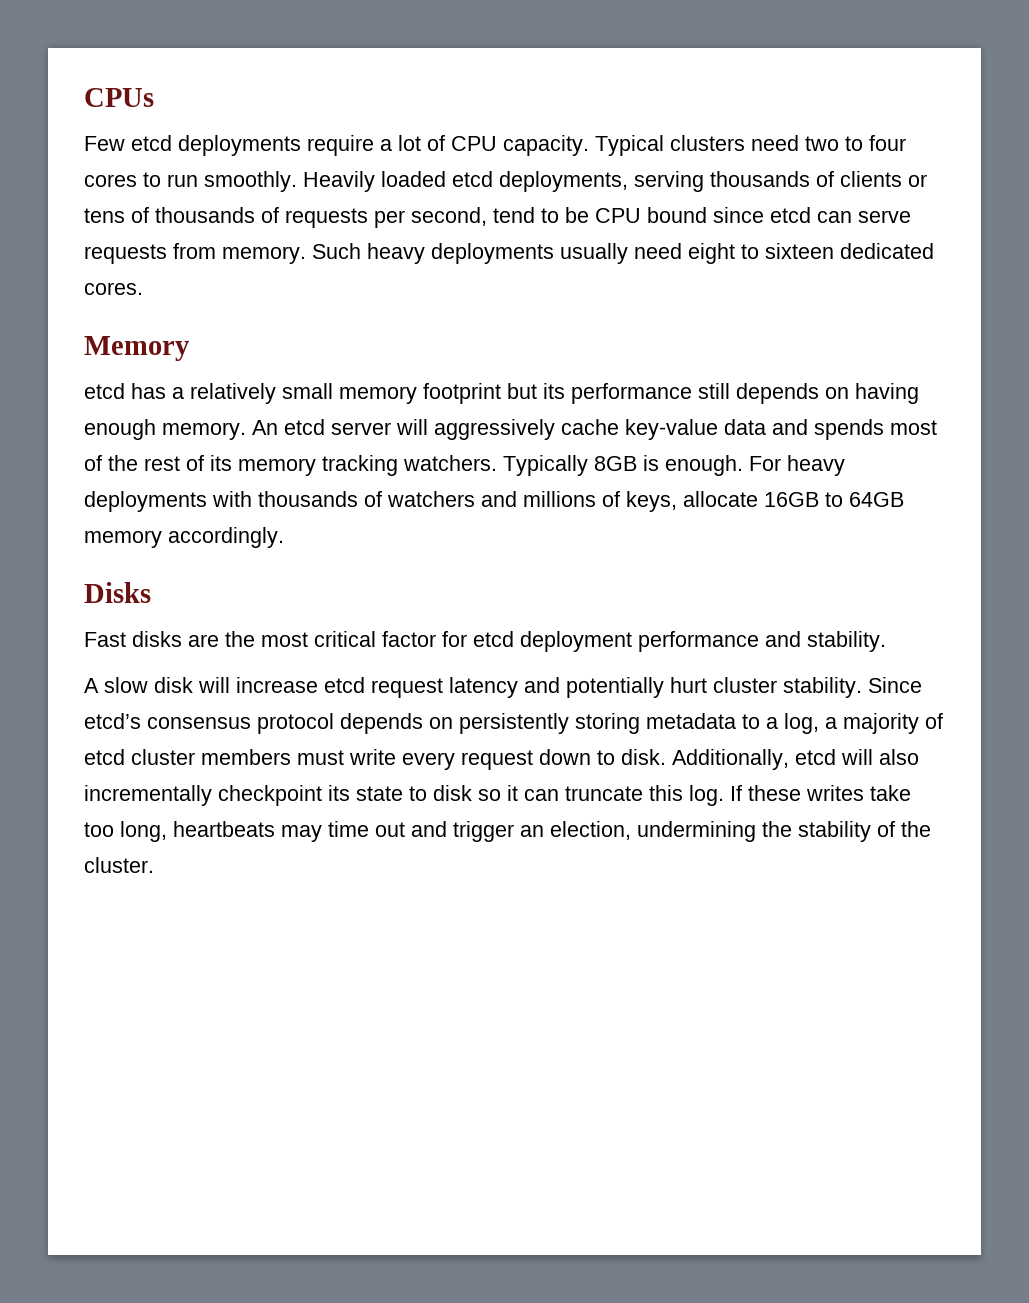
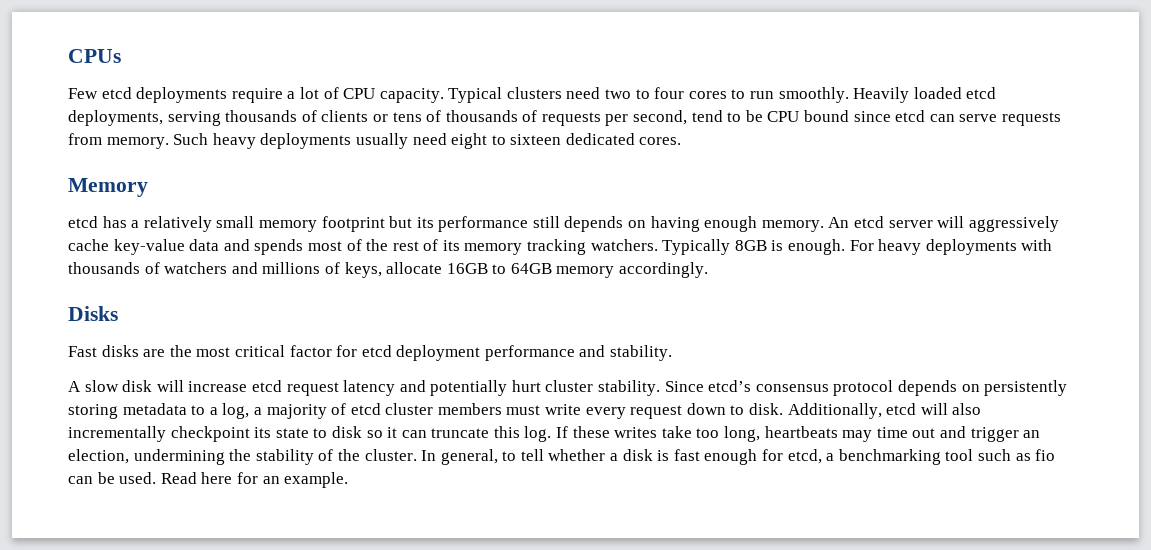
+ In general, to tell whether a disk is fast enough for etcd, a benchmarking tool such as fio can be used. Read here for an example.

